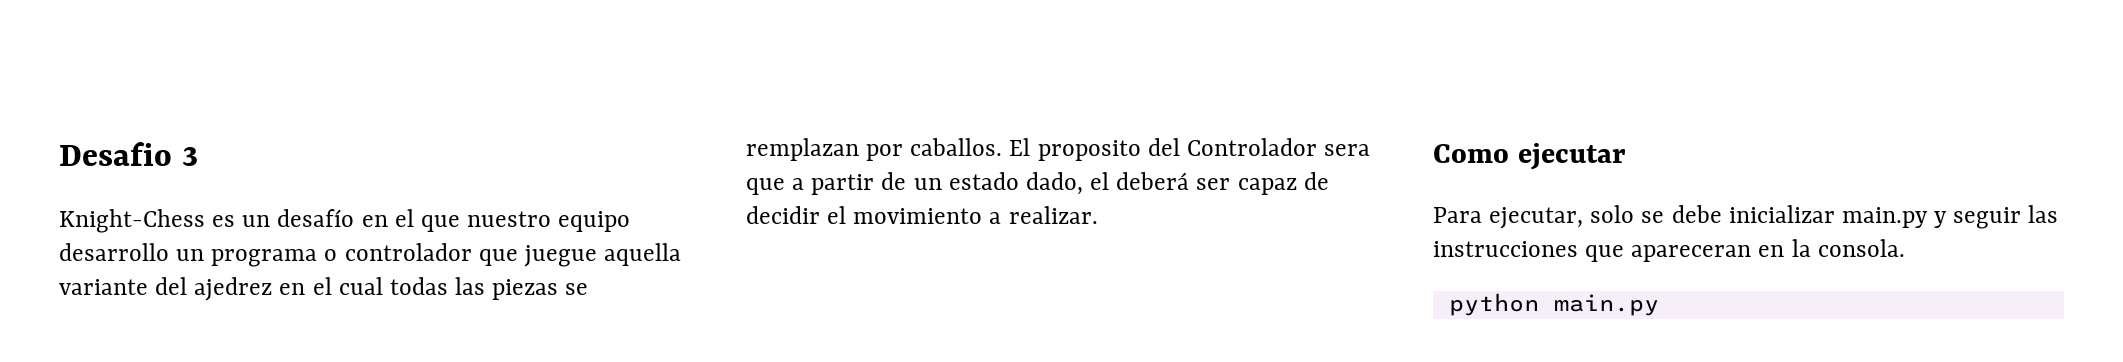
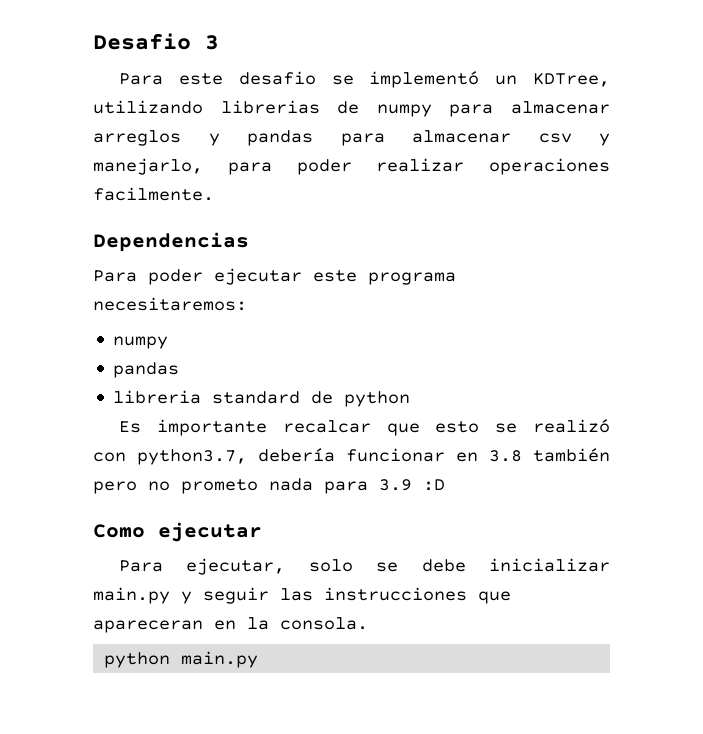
- Knight-Chess es un desafío en el que nuestro equipo desarrollo un programa o controlador que juegue aquella variante del ajedrez en el cual todas las piezas se remplazan por caballos. El proposito del Controlador sera que a partir de un estado dado, el deberá ser capaz de decidir el movimiento a realizar.
+ Para este desafio se implementó un KDTree, utilizando librerias de numpy para almacenar arreglos y pandas para almacenar csv y manejarlo, para poder realizar operaciones facilmente.
+ Dependencias
+ Para poder ejecutar este programa necesitaremos:
+ numpy
+ pandas
+ libreria standard de python
+ Es importante recalcar que esto se realizó con python3.7, debería funcionar en 3.8 también pero no prometo nada para 3.9 :D

